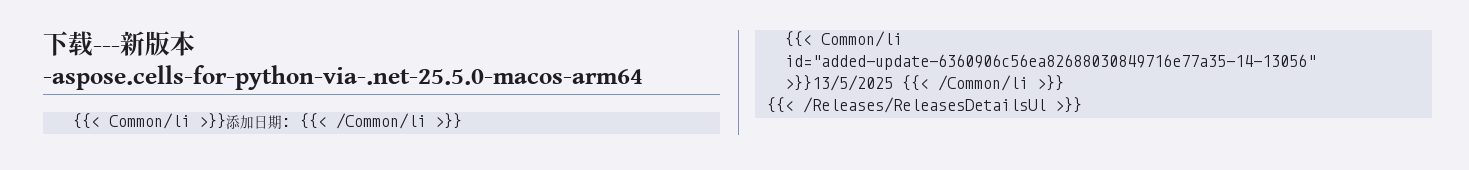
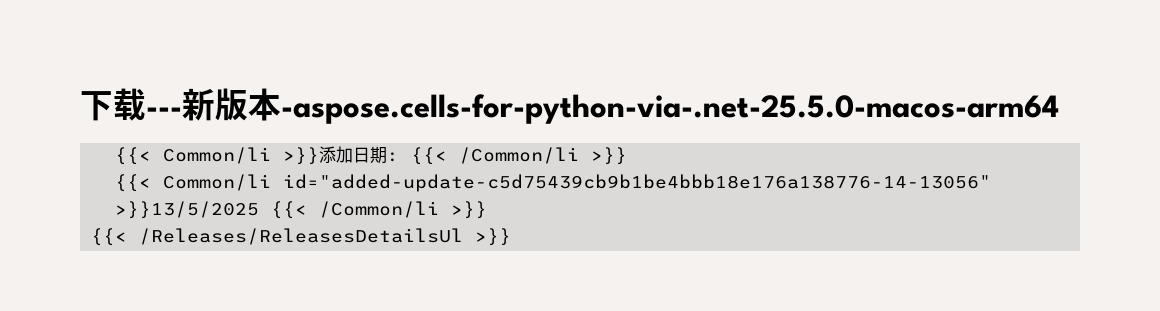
- {{< Common/li id="added-update-6360906c56ea82688030849716e77a35-14-13056" >}}13/5/2025 {{< /Common/li >}}
+ {{< Common/li id="added-update-c5d75439cb9b1be4bbb18e176a138776-14-13056" >}}13/5/2025 {{< /Common/li >}}

